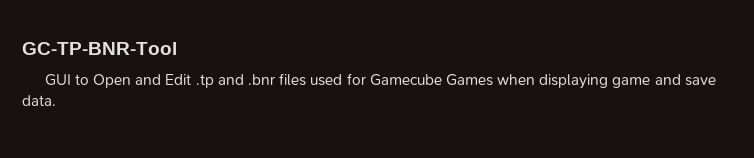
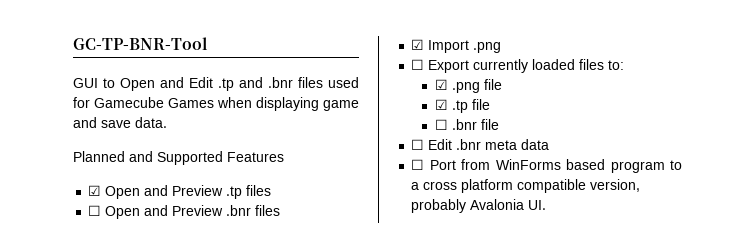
+ Planned and Supported Features
+ ☑ Open and Preview .tp files
+ ☐ Open and Preview .bnr files
+ ☑ Import .png
+ ☐ Export currently loaded files to:
+ ☑ .png file
+ ☑ .tp file
+ ☐ .bnr file
+ ☐ Edit .bnr meta data
+ ☐ Port from WinForms based program to a cross platform compatible version, probably Avalonia UI.

